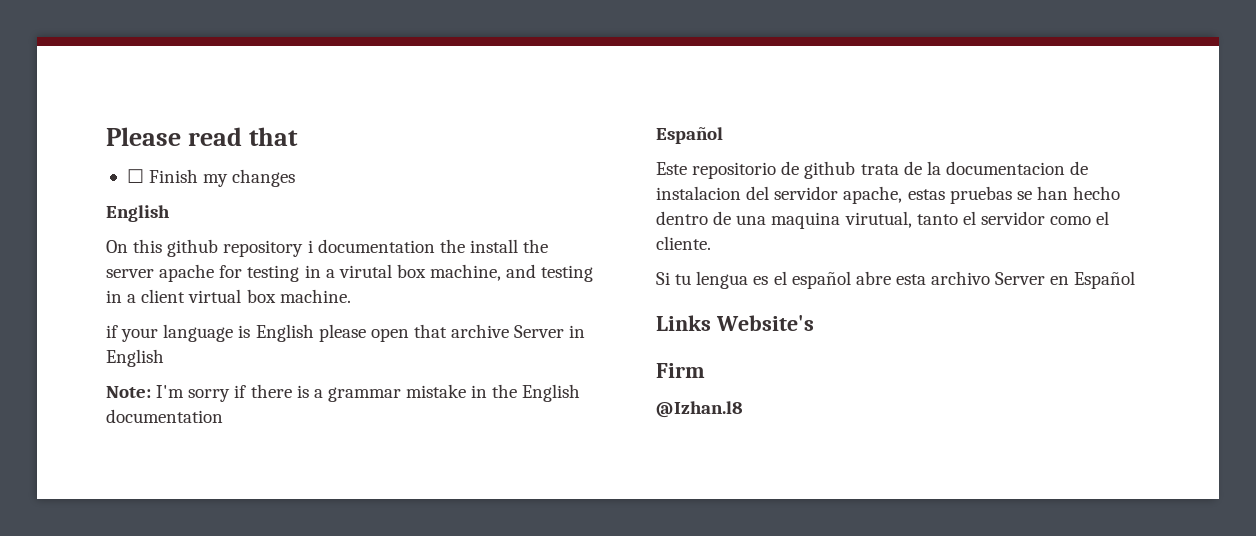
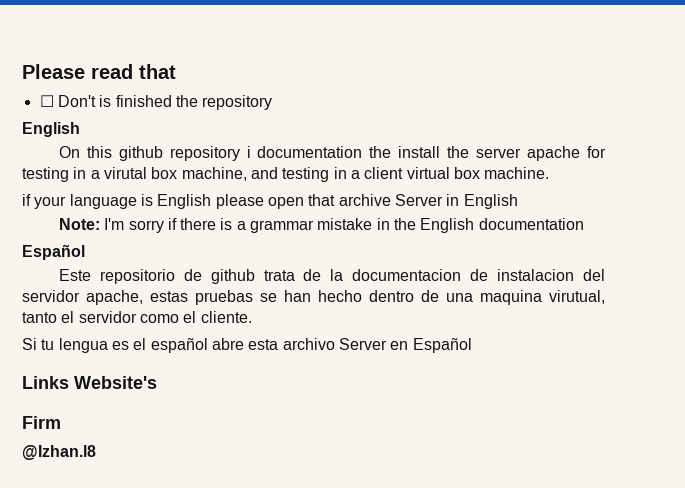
- ☐ Finish my changes
+ ☐ Don't is finished the repository

